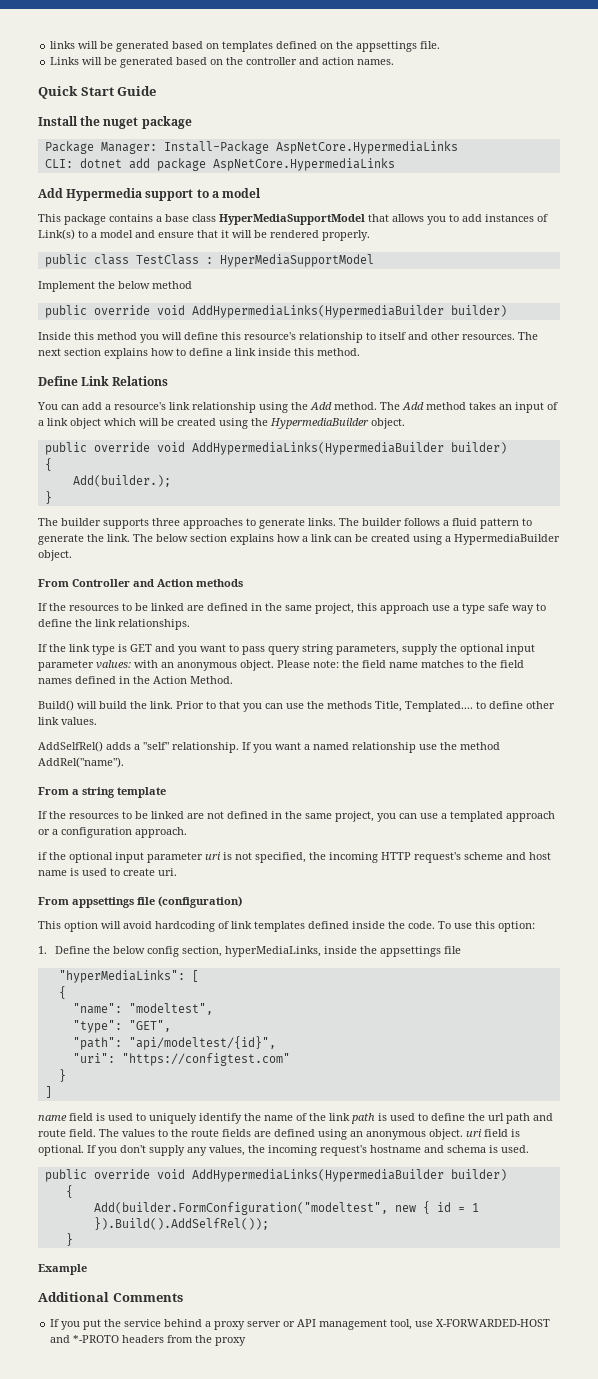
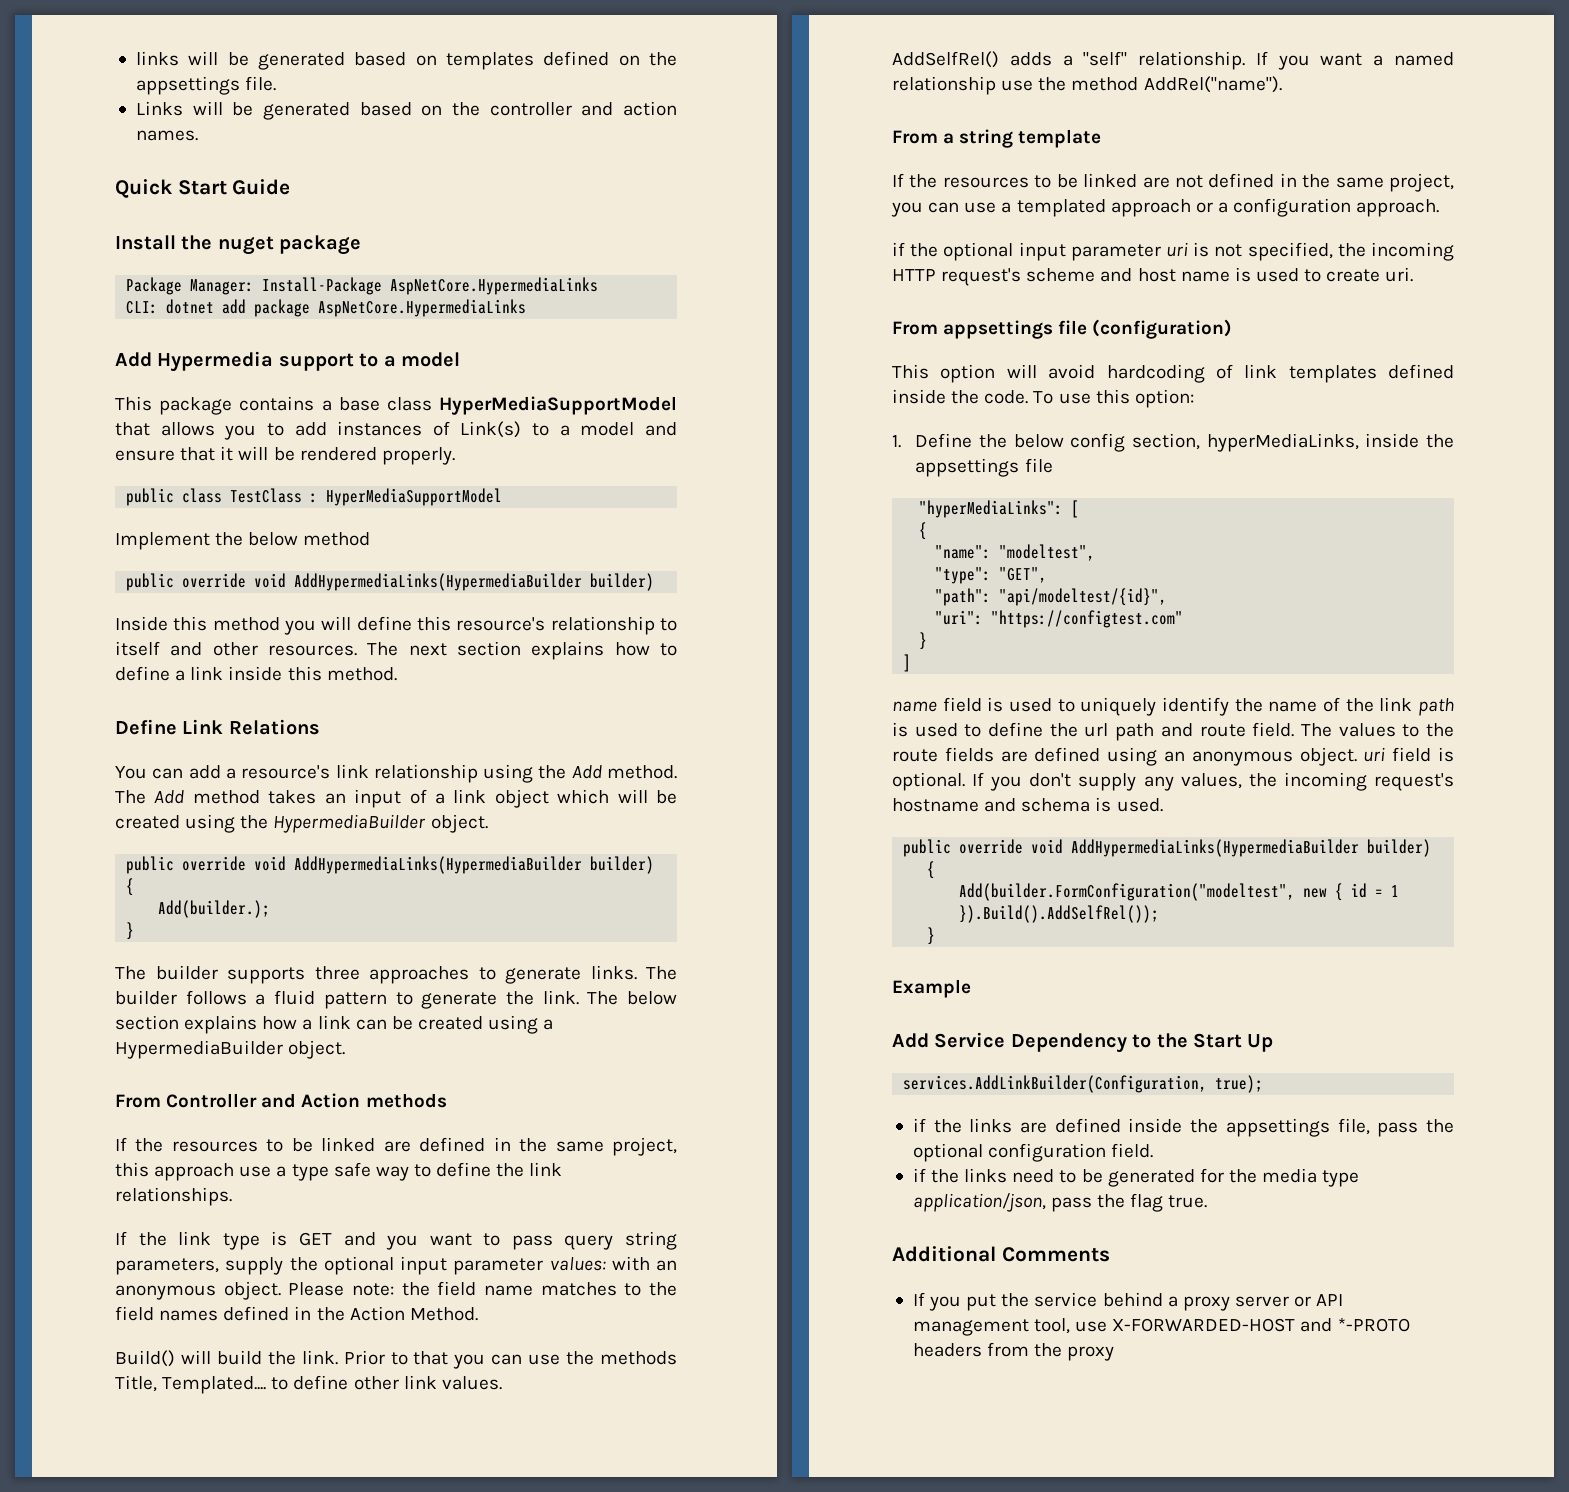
+ Add Service Dependency to the Start Up
+ services.AddLinkBuilder(Configuration, true);
+ if the links are defined inside the appsettings file, pass the optional configuration field.
+ if the links need to be generated for the media type application/json, pass the flag true.

